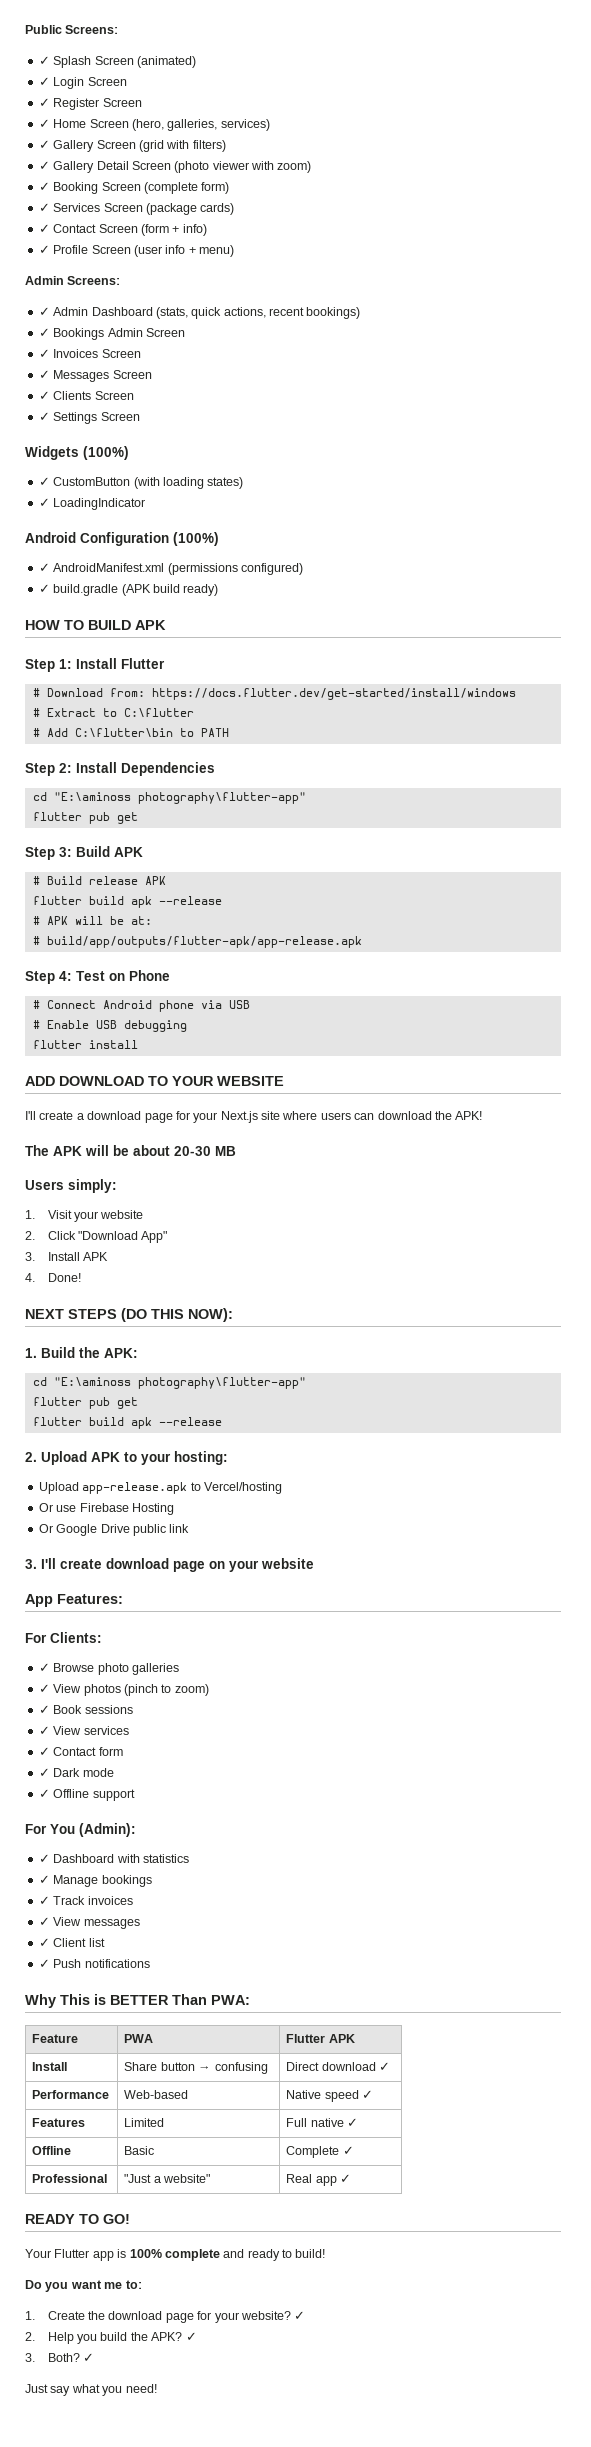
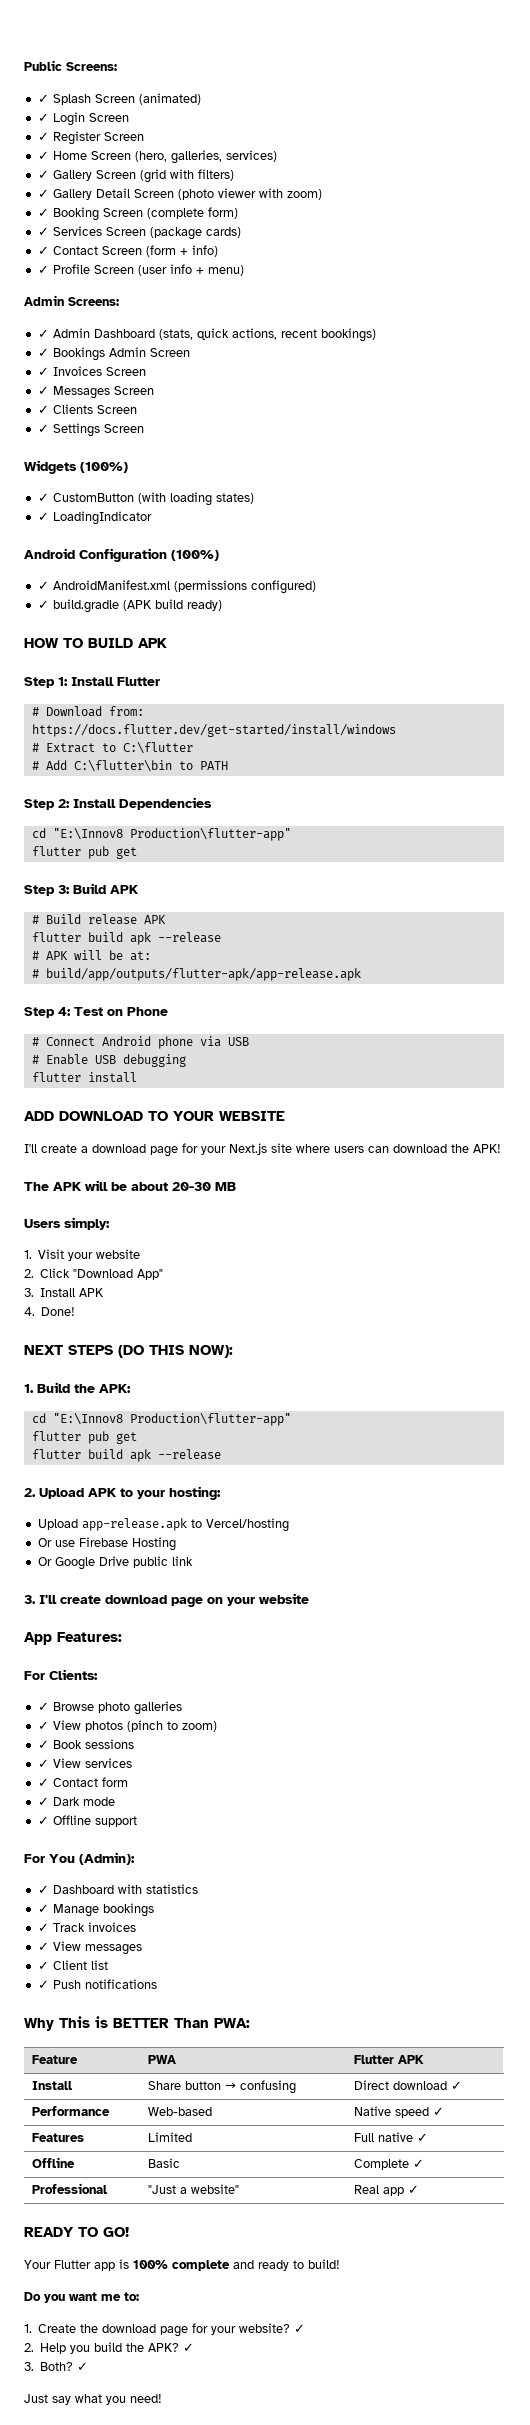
  Step 2: Install Dependencies
- cd "E:\aminoss photography\flutter-app"
+ cd "E:\Innov8 Production\flutter-app"
  1. Build the APK:
- cd "E:\aminoss photography\flutter-app"
+ cd "E:\Innov8 Production\flutter-app"

